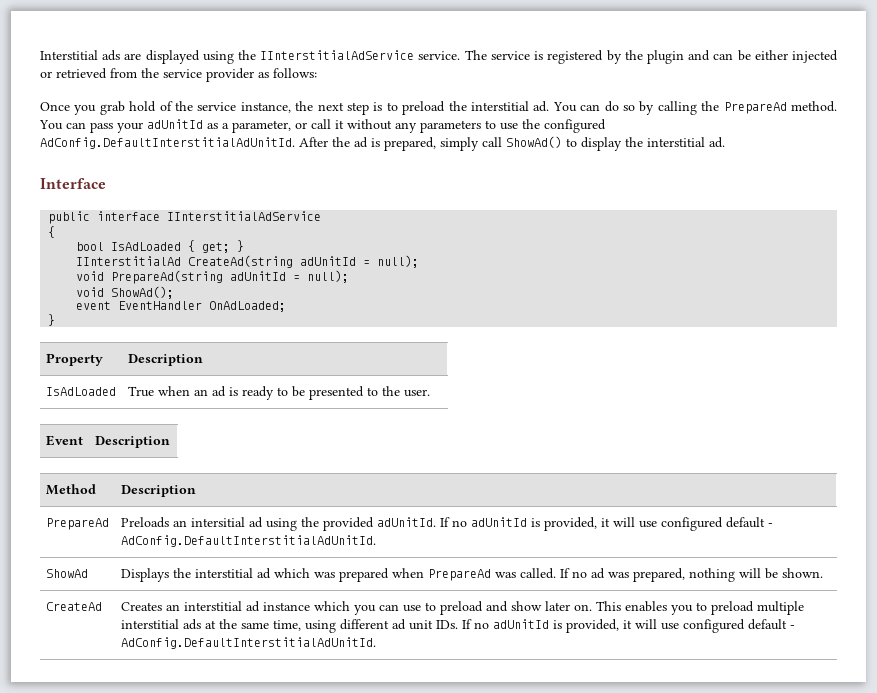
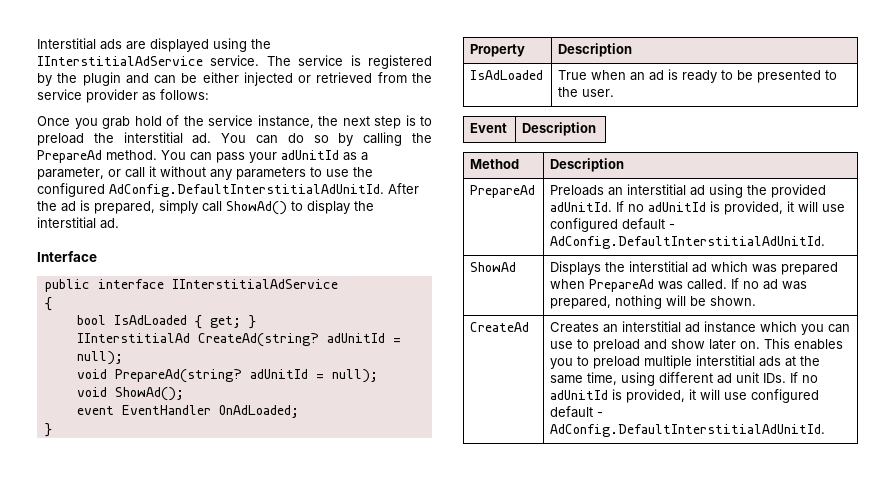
- IInterstitialAd CreateAd(string adUnitId = null);
- void PrepareAd(string adUnitId = null);
+ IInterstitialAd CreateAd(string? adUnitId = null);
+ void PrepareAd(string? adUnitId = null);
- PrepareAd | Preloads an intersitial ad using the provided adUnitId. If no adUnitId is provided, it will use configured default - AdConfig.DefaultInterstitialAdUnitId.
+ PrepareAd | Preloads an interstitial ad using the provided adUnitId. If no adUnitId is provided, it will use configured default - AdConfig.DefaultInterstitialAdUnitId.

